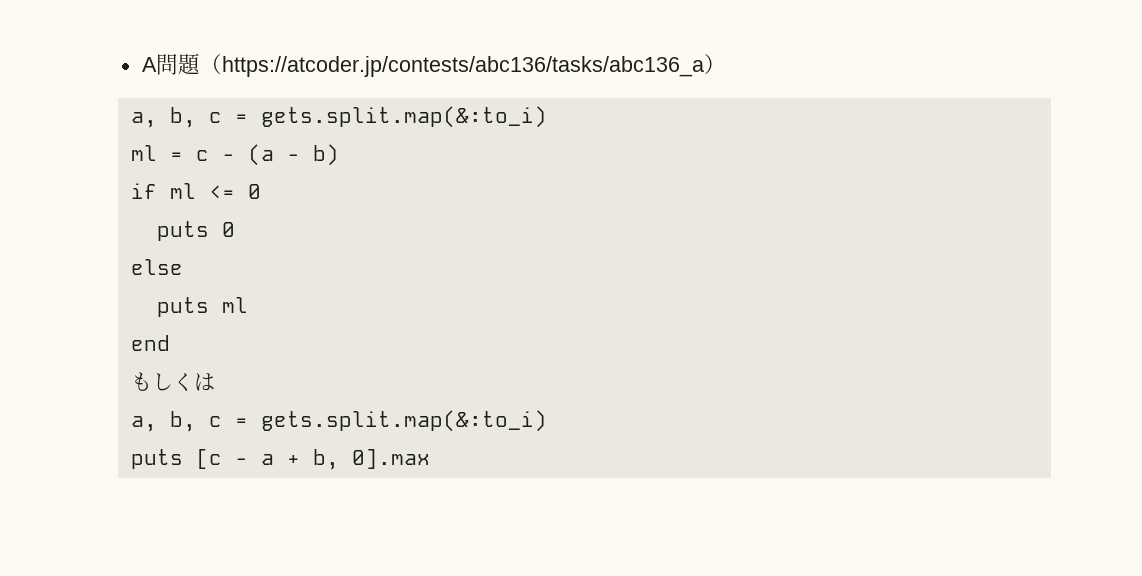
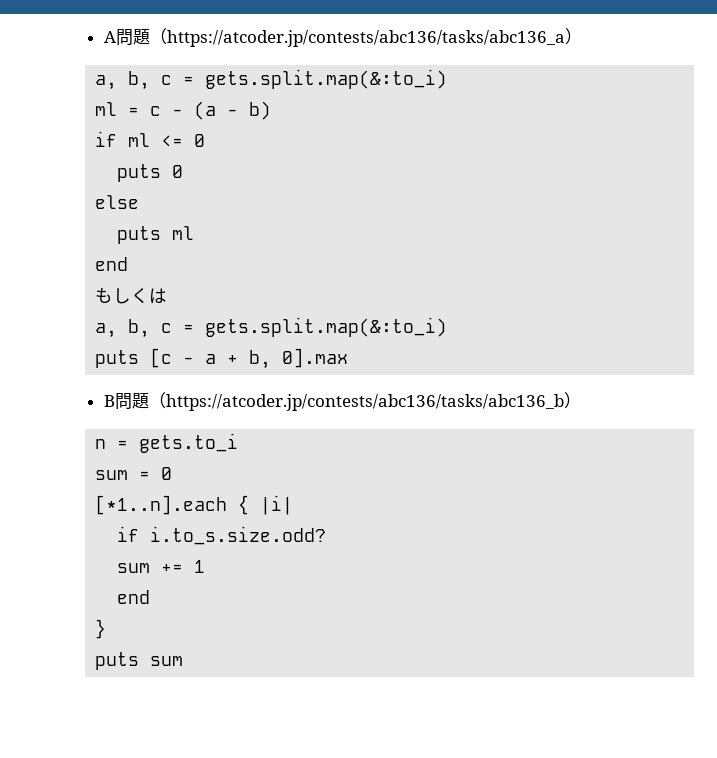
+ B問題（https://atcoder.jp/contests/abc136/tasks/abc136_b）
+ n = gets.to_i
+ sum = 0
+ [*1..n].each { |i|
+ if i.to_s.size.odd?
+ sum += 1
+ end
+ }
+ puts sum

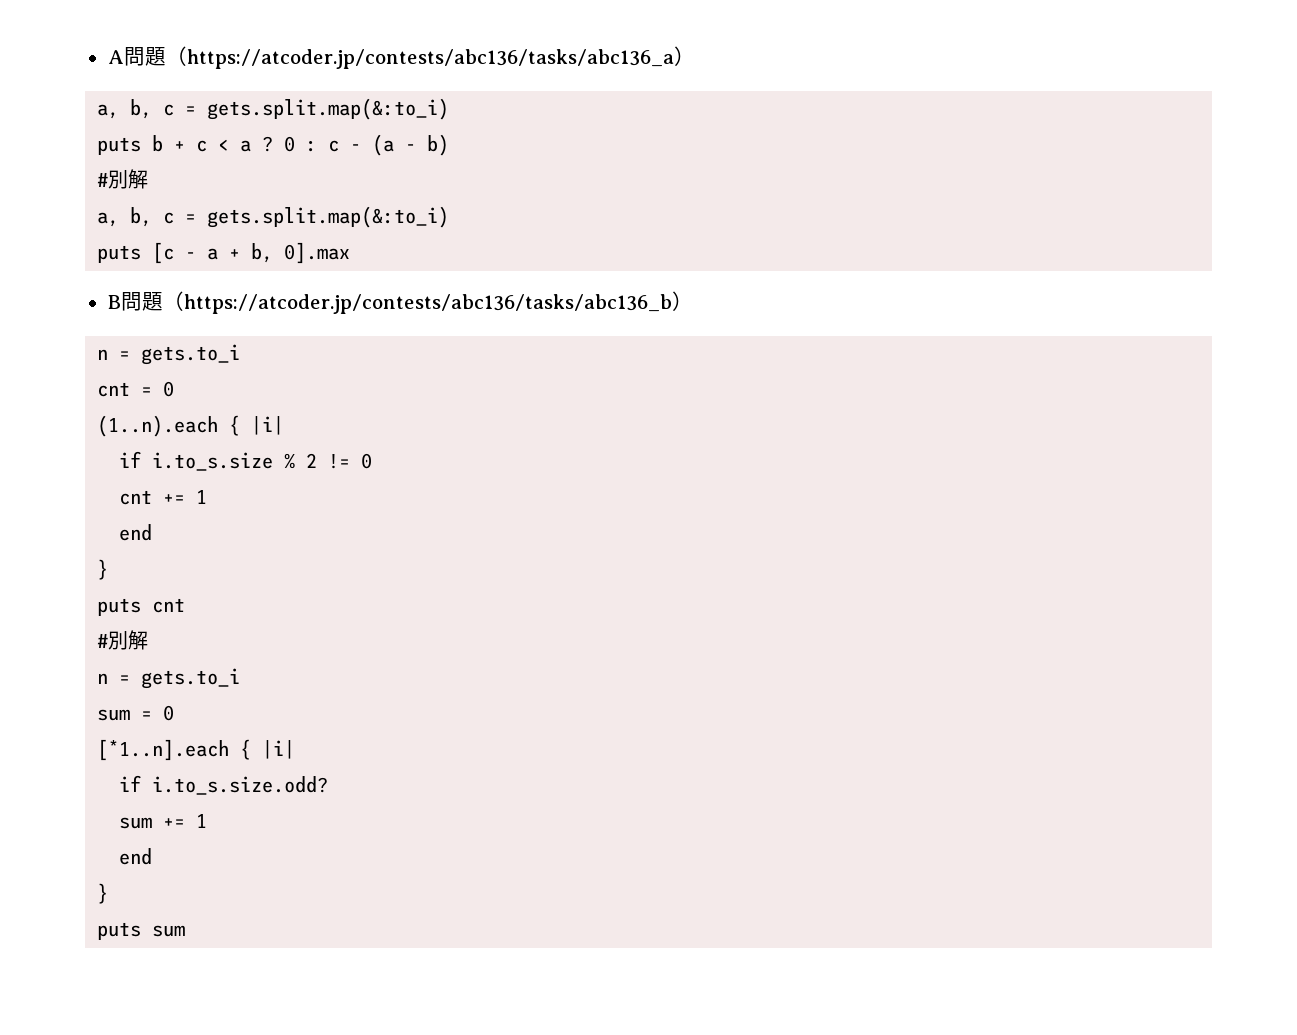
- ml = c - (a - b)
- if ml <= 0
- puts 0
- else
- puts ml
- end
- もしくは
+ puts b + c < a ? 0 : c - (a - b)
+ #別解
+ cnt = 0
+ (1..n).each { |i|
+ if i.to_s.size % 2 != 0
+ cnt += 1
+ end
+ }
+ puts cnt
+ #別解
+ n = gets.to_i

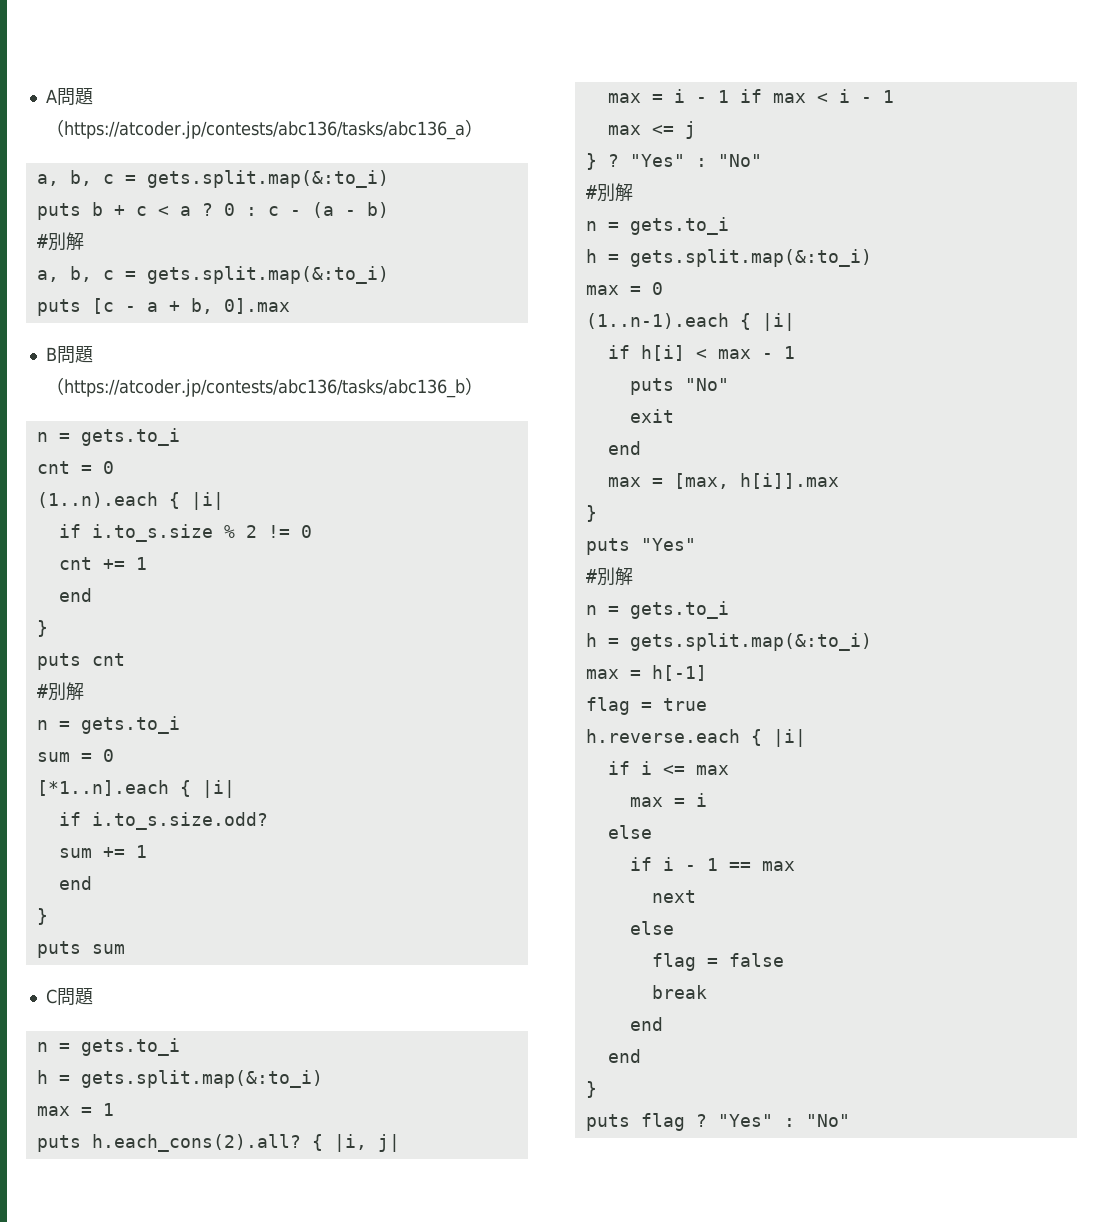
+ C問題
+ n = gets.to_i
+ h = gets.split.map(&:to_i)
+ max = 1
+ puts h.each_cons(2).all? { |i, j|
+ max = i - 1 if max < i - 1
+ max <= j
+ } ? "Yes" : "No"
+ #別解
+ n = gets.to_i
+ h = gets.split.map(&:to_i)
+ max = 0
+ (1..n-1).each { |i|
+ if h[i] < max - 1
+ puts "No"
+ exit
+ end
+ max = [max, h[i]].max
+ }
+ puts "Yes"
+ #別解
+ n = gets.to_i
+ h = gets.split.map(&:to_i)
+ max = h[-1]
+ flag = true
+ h.reverse.each { |i|
+ if i <= max
+ max = i
+ else
+ if i - 1 == max
+ next
+ else
+ flag = false
+ break
+ end
+ end
+ }
+ puts flag ? "Yes" : "No"

